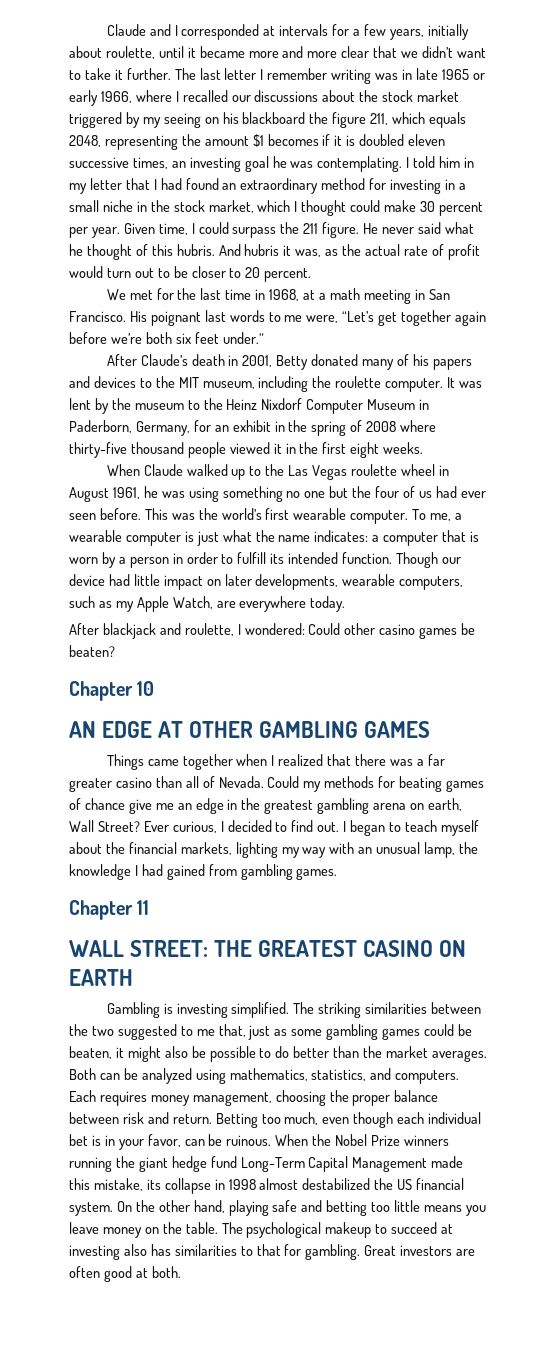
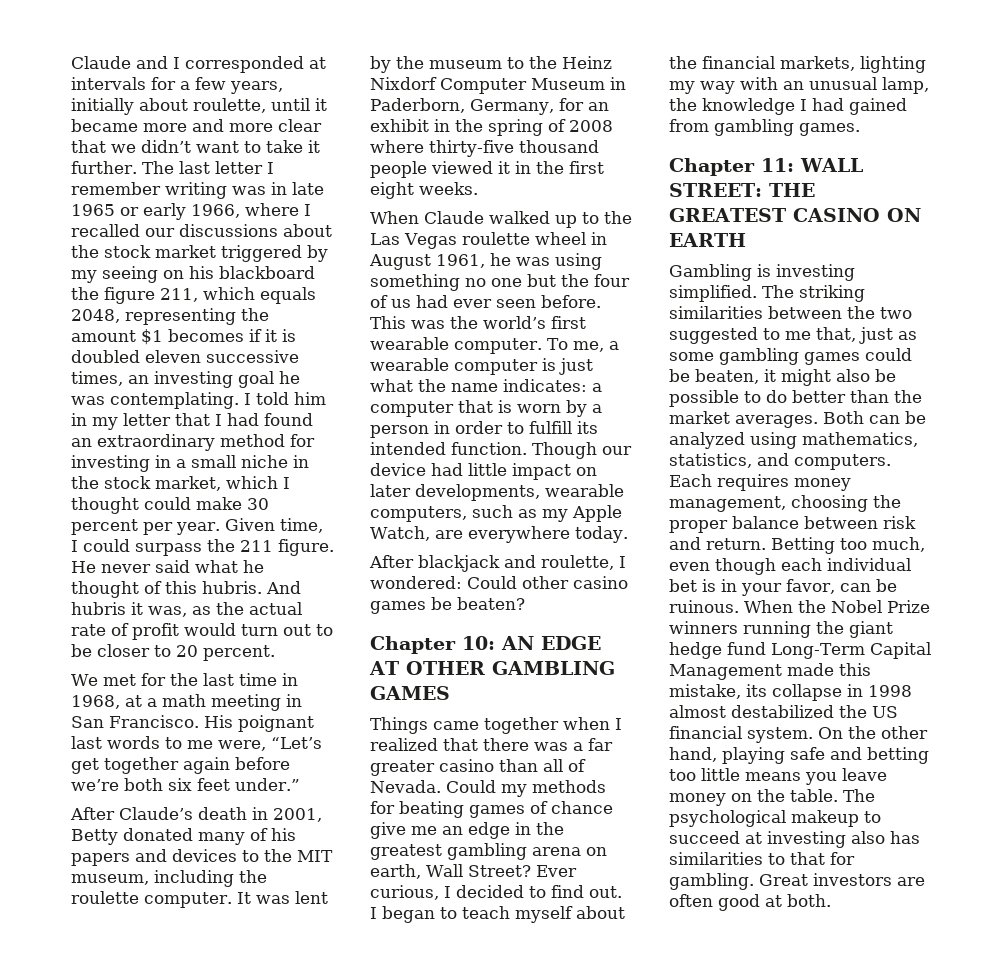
- Chapter 10
- AN EDGE AT OTHER GAMBLING GAMES
+ Chapter 10: AN EDGE AT OTHER GAMBLING GAMES
- Chapter 11
- WALL STREET: THE GREATEST CASINO ON EARTH
+ Chapter 11: WALL STREET: THE GREATEST CASINO ON EARTH

